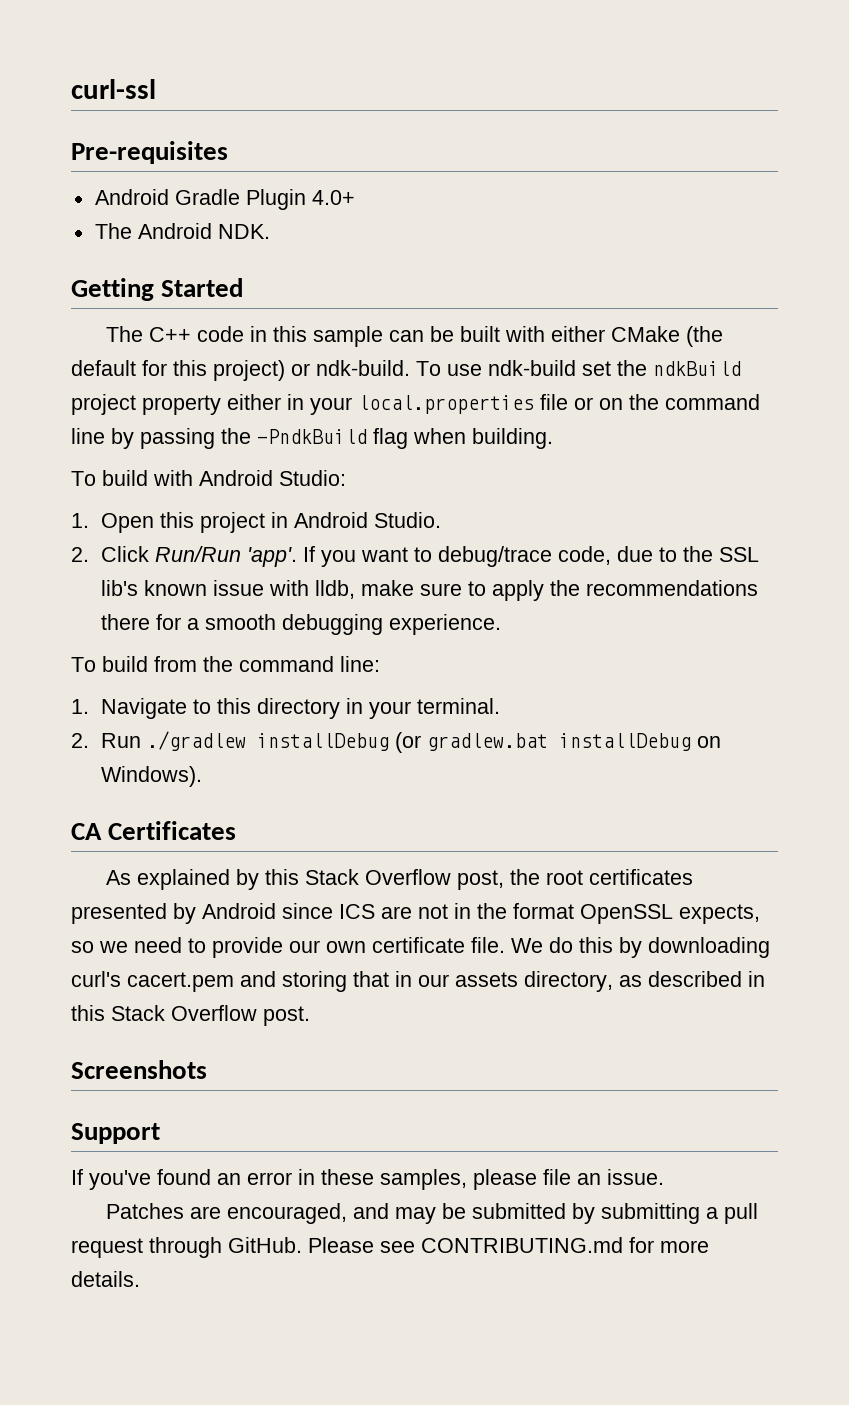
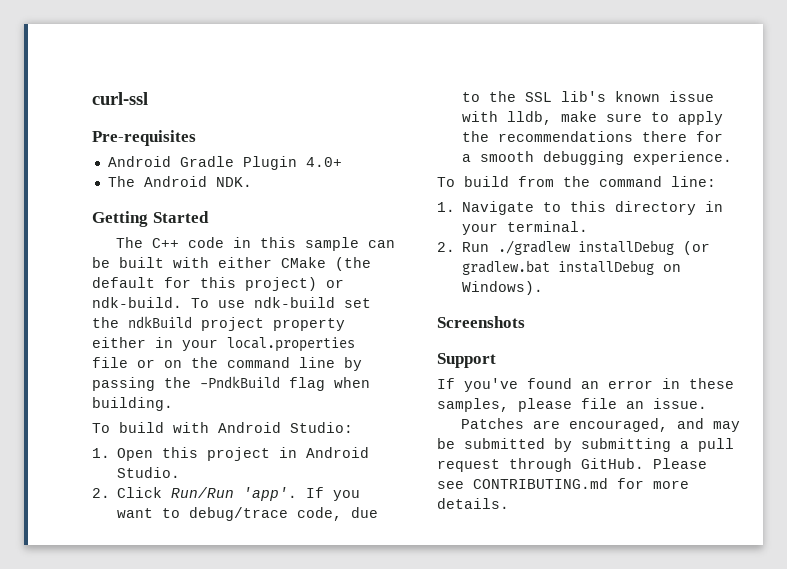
- CA Certificates
- As explained by this Stack Overflow post, the root certificates presented by Android since ICS are not in the format OpenSSL expects, so we need to provide our own certificate file. We do this by downloading curl's cacert.pem and storing that in our assets directory, as described in this Stack Overflow post.

